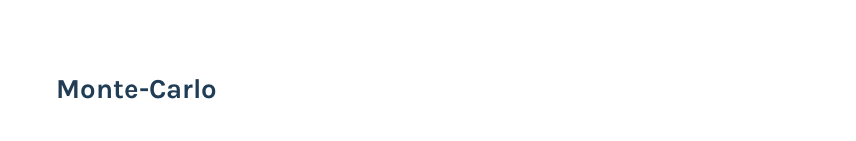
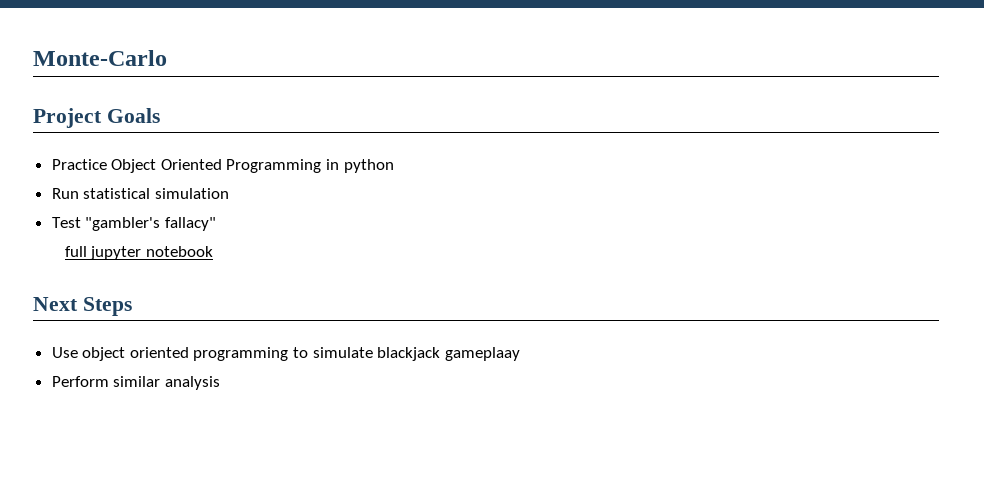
+ Project Goals
+ Practice Object Oriented Programming in python
+ Run statistical simulation
+ Test "gambler's fallacy"
+ full jupyter notebook
+ Next Steps
+ Use object oriented programming to simulate blackjack gameplaay
+ Perform similar analysis

